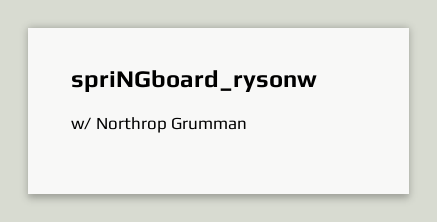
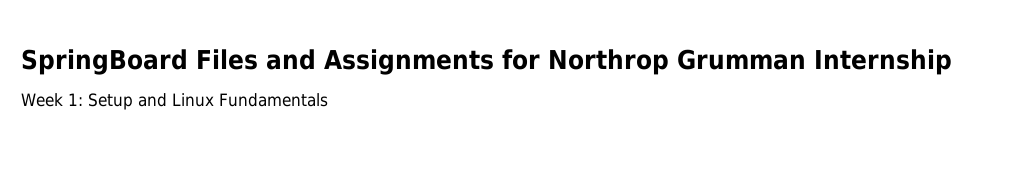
- spriNGboard_rysonw
- w/ Northrop Grumman
+ SpringBoard Files and Assignments for Northrop Grumman Internship
+ Week 1: Setup and Linux Fundamentals

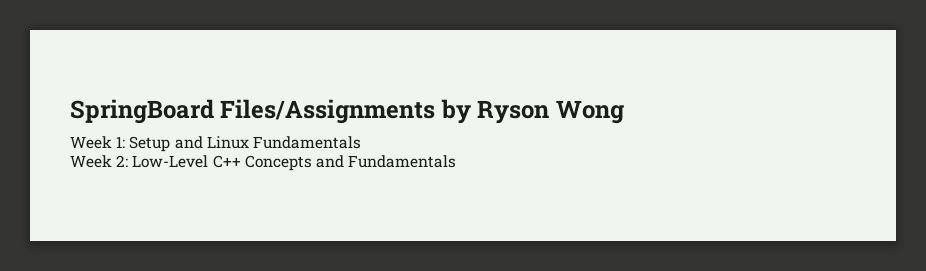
- SpringBoard Files and Assignments for Northrop Grumman Internship
+ SpringBoard Files/Assignments by Ryson Wong
+ Week 2: Low-Level C++ Concepts and Fundamentals

